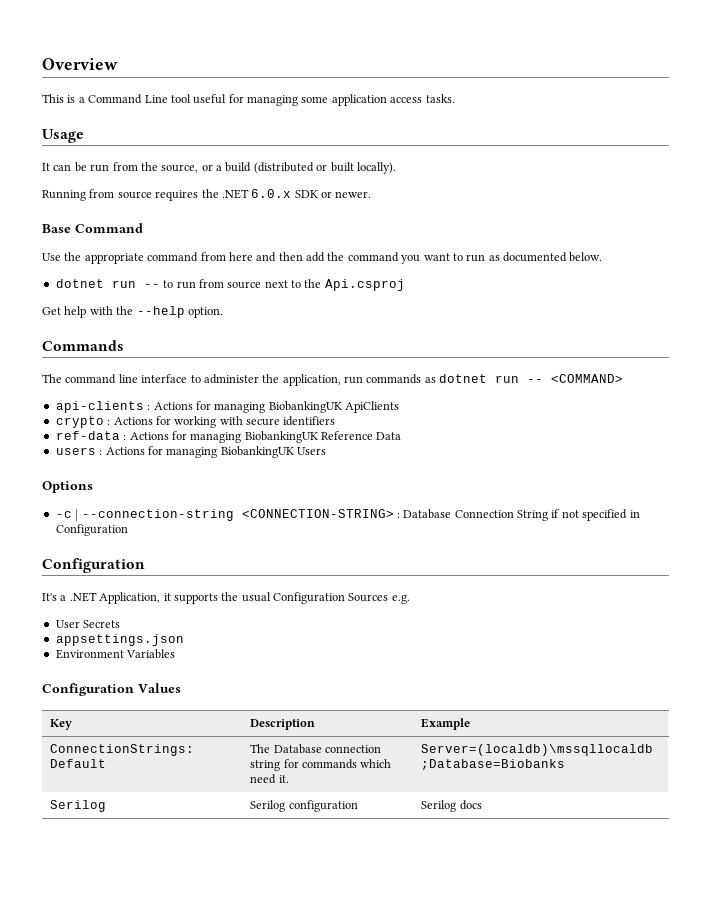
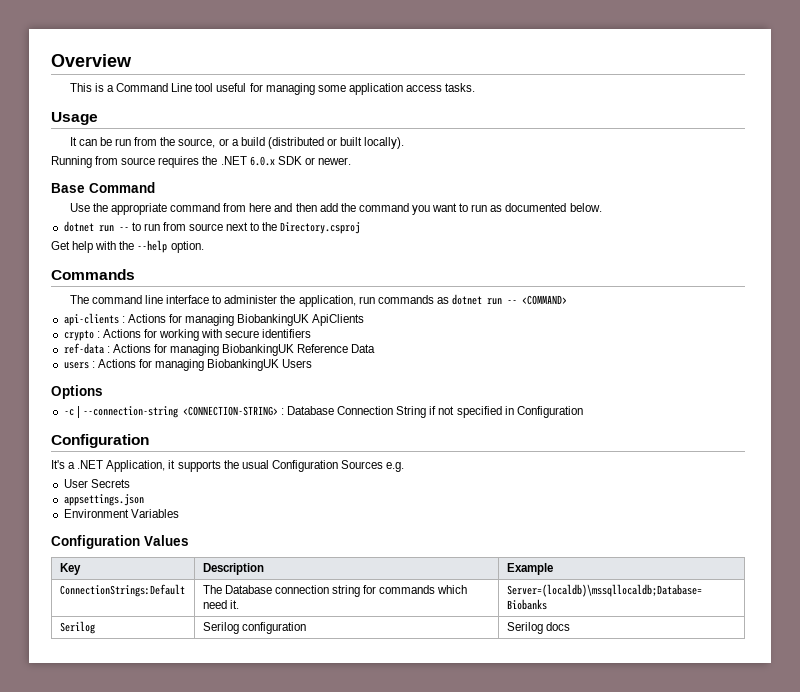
- dotnet run -- to run from source next to the Api.csproj
+ dotnet run -- to run from source next to the Directory.csproj

